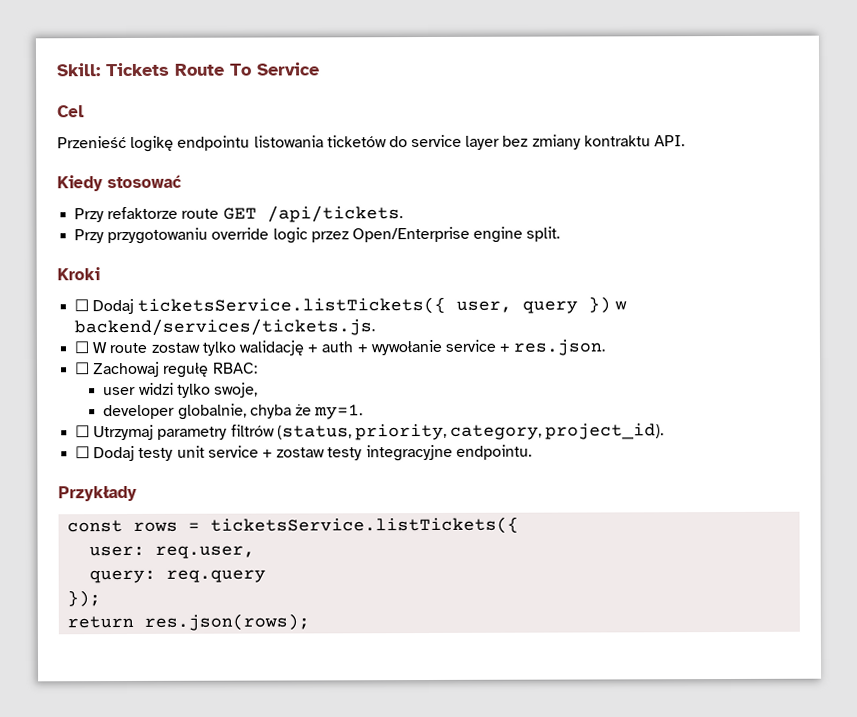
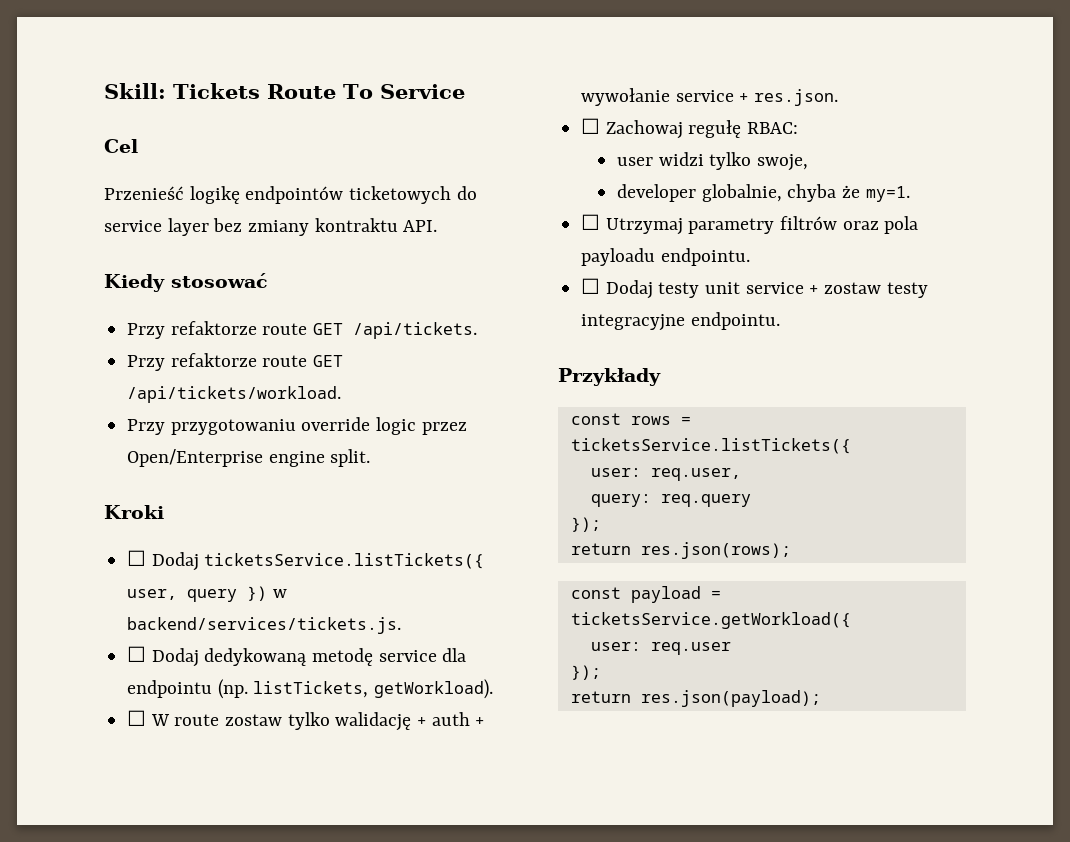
- Przenieść logikę endpointu listowania ticketów do service layer bez zmiany kontraktu API.
+ Przenieść logikę endpointów ticketowych do service layer bez zmiany kontraktu API.
+ Przy refaktorze route GET /api/tickets/workload.
+ ☐ Dodaj dedykowaną metodę service dla endpointu (np. listTickets, getWorkload).
- ☐ Utrzymaj parametry filtrów (status, priority, category, project_id).
+ ☐ Utrzymaj parametry filtrów oraz pola payloadu endpointu.
+ const payload = ticketsService.getWorkload({
+ user: req.user
+ });
+ return res.json(payload);

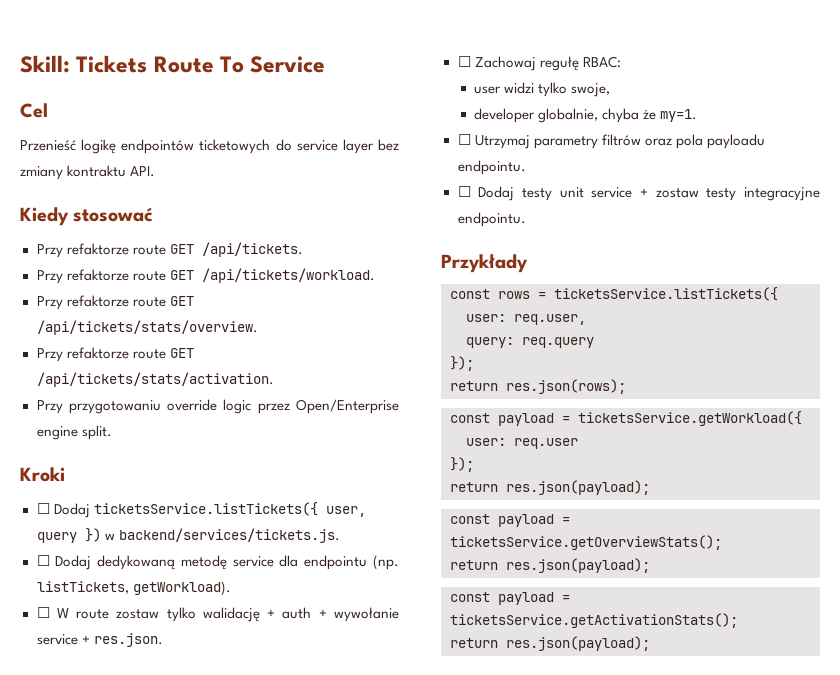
+ Przy refaktorze route GET /api/tickets/stats/overview.
+ Przy refaktorze route GET /api/tickets/stats/activation.
+ const payload = ticketsService.getOverviewStats();
+ return res.json(payload);
+ const payload = ticketsService.getActivationStats();
+ return res.json(payload);

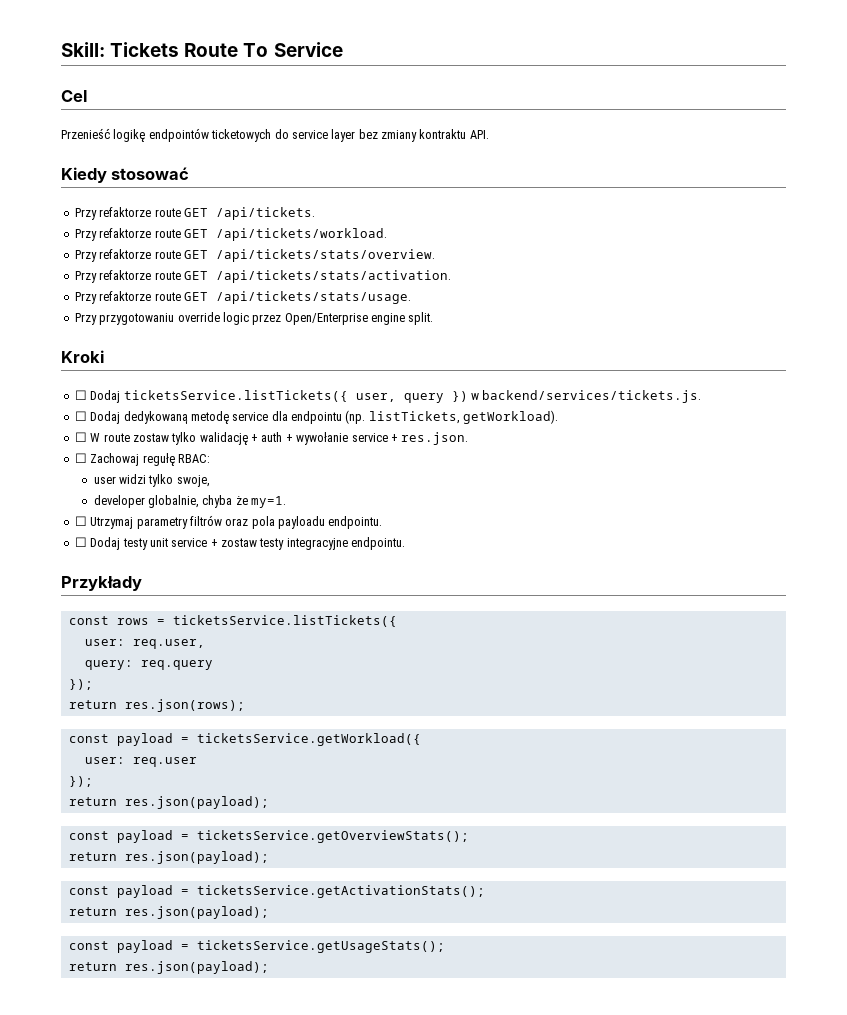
+ Przy refaktorze route GET /api/tickets/stats/usage.
+ const payload = ticketsService.getUsageStats();
+ return res.json(payload);

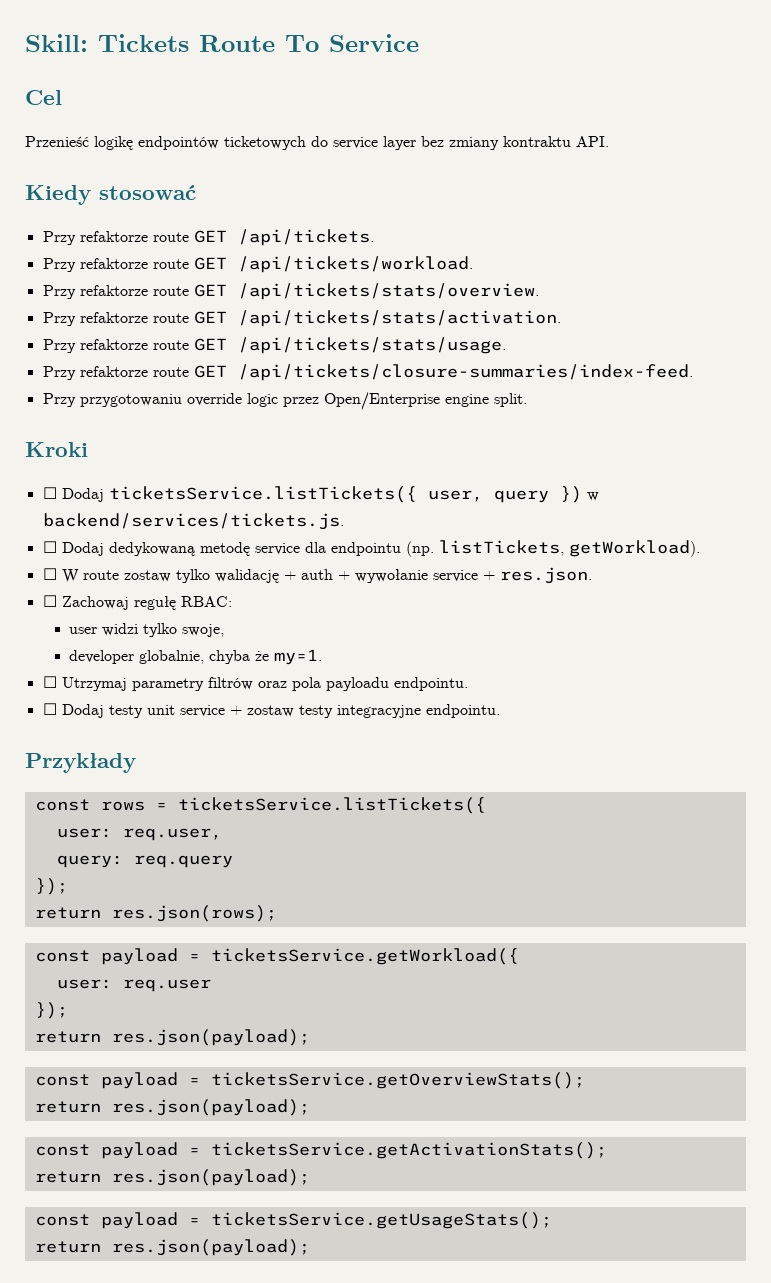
+ Przy refaktorze route GET /api/tickets/closure-summaries/index-feed.

